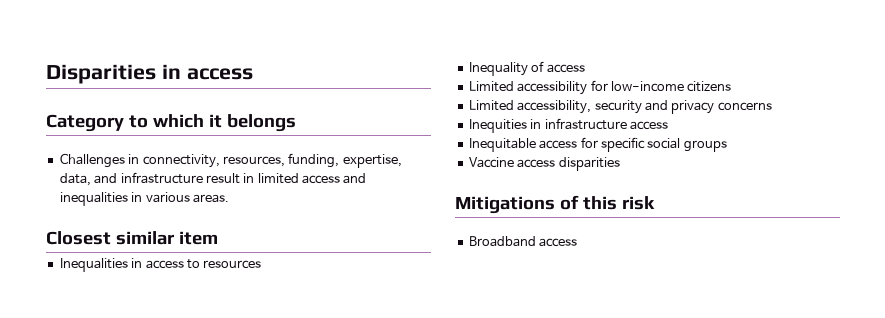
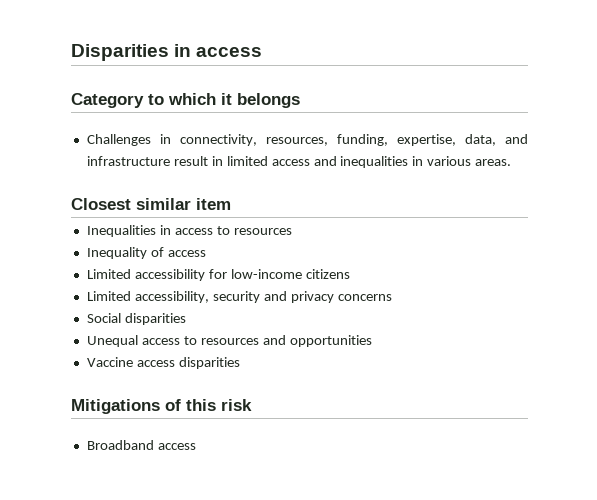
- Inequities in infrastructure access
- Inequitable access for specific social groups
+ Social disparities
+ Unequal access to resources and opportunities

